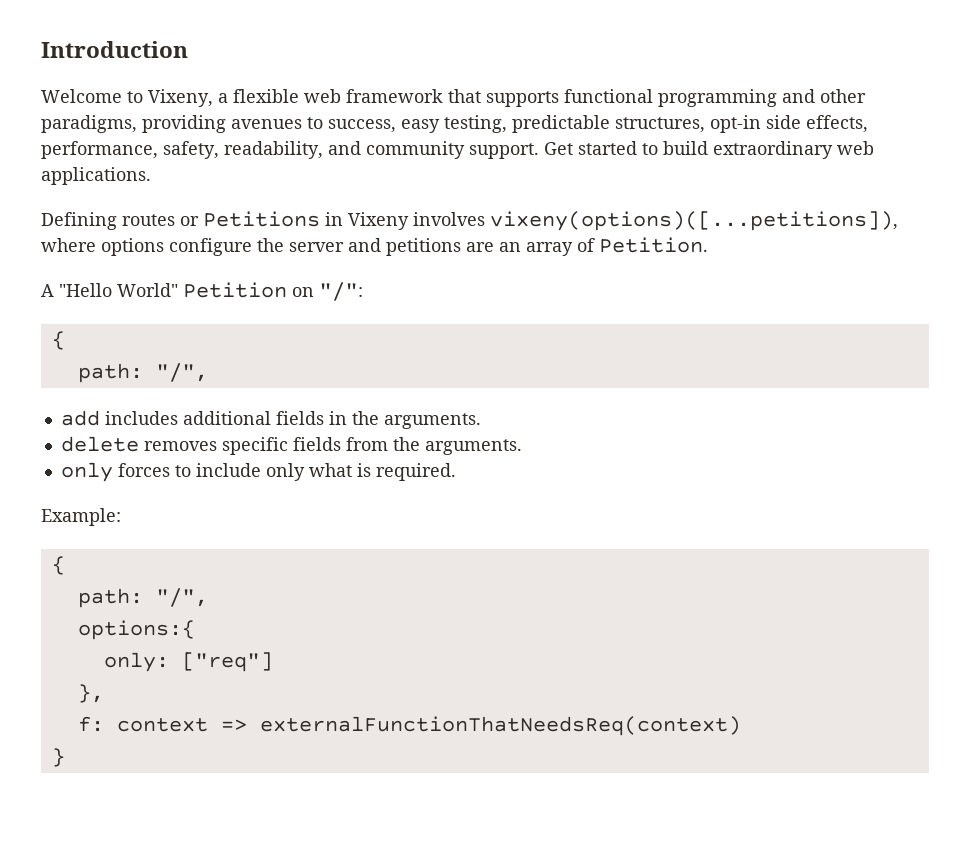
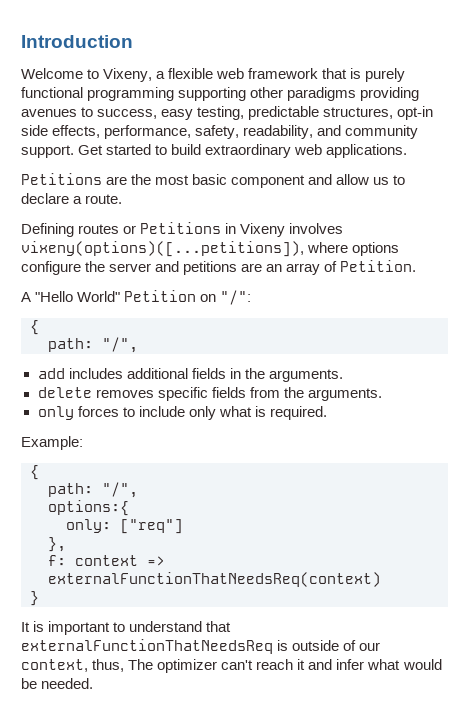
- Welcome to Vixeny, a flexible web framework that supports functional programming and other paradigms, providing avenues to success, easy testing, predictable structures, opt-in side effects, performance, safety, readability, and community support.
+ Welcome to Vixeny, a flexible web framework that is purely functional programming supporting other paradigms providing avenues to success, easy testing, predictable structures, opt-in side effects, performance, safety, readability, and community support.
+ Petitions are the most basic component and allow us to declare a route.
+ It is important to understand that externalFunctionThatNeedsReq is outside of our context, thus, The optimizer can't reach it and infer what would be needed.

